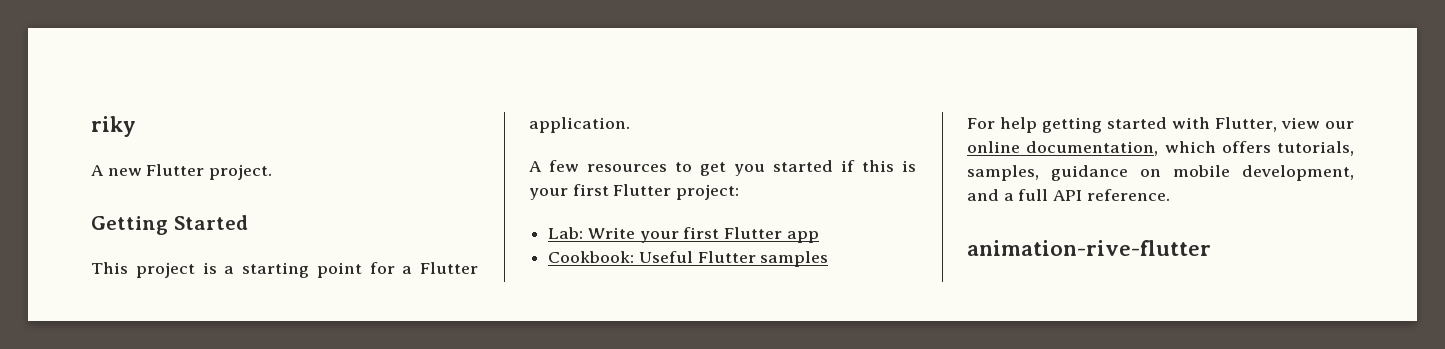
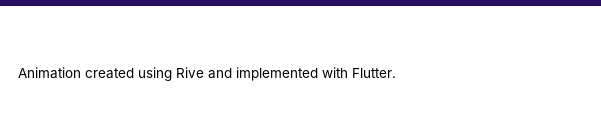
- riky
- A new Flutter project.
- Getting Started
- This project is a starting point for a Flutter application.
- A few resources to get you started if this is your first Flutter project:
- Lab: Write your first Flutter app
- Cookbook: Useful Flutter samples
- For help getting started with Flutter, view our online documentation, which offers tutorials, samples, guidance on mobile development, and a full API reference.
- animation-rive-flutter
+ Animation created using Rive and implemented with Flutter.

